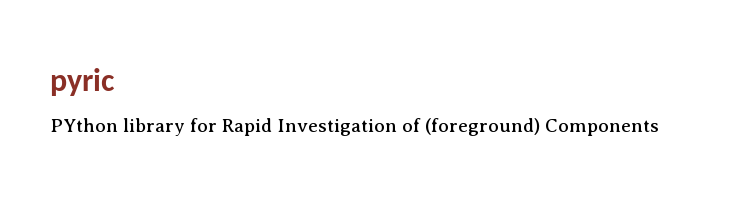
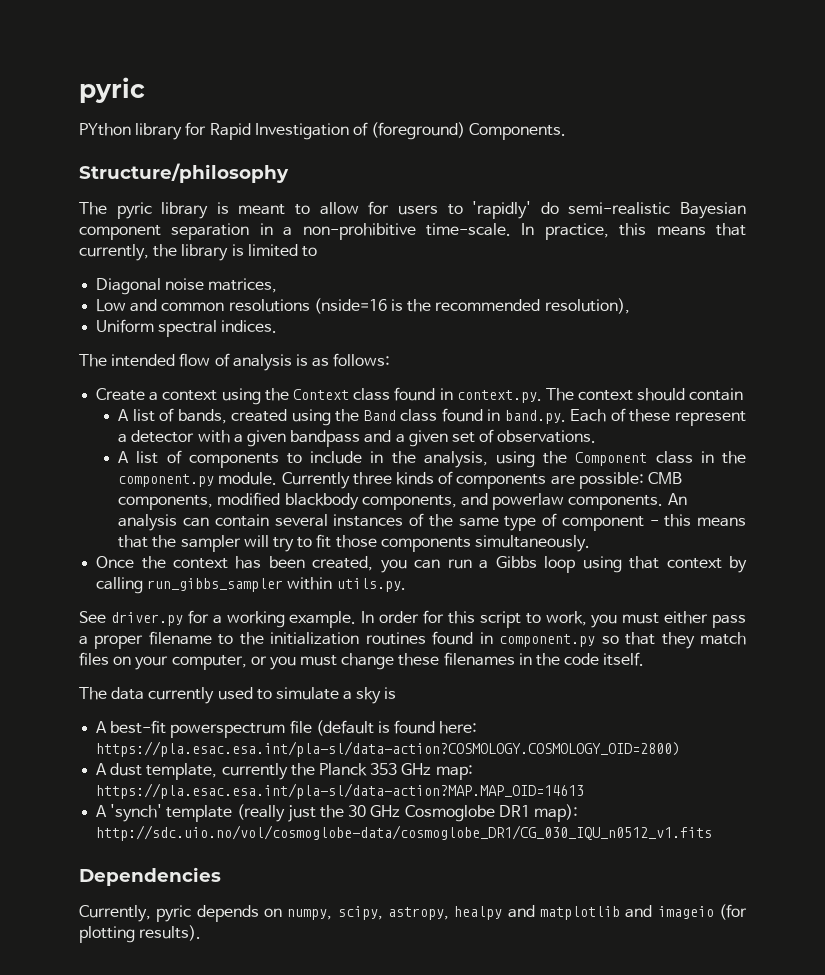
- PYthon library for Rapid Investigation of (foreground) Components
+ PYthon library for Rapid Investigation of (foreground) Components.
+ Structure/philosophy
+ The pyric library is meant to allow for users to 'rapidly' do semi-realistic Bayesian component separation in a non-prohibitive time-scale. In practice, this means that currently, the library is limited to
+ Diagonal noise matrices,
+ Low and common resolutions (nside=16 is the recommended resolution),
+ Uniform spectral indices.
+ The intended flow of analysis is as follows:
+ Create a context using the Context class found in context.py. The context should contain
+ A list of bands, created using the Band class found in band.py. Each of these represent a detector with a given bandpass and a given set of observations.
+ A list of components to include in the analysis, using the Component class in the component.py module. Currently three kinds of components are possible: CMB components, modified blackbody components, and powerlaw components. An analysis can contain several instances of the same type of component - this means that the sampler will try to fit those components simultaneously.
+ Once the context has been created, you can run a Gibbs loop using that context by calling run_gibbs_sampler within utils.py.
+ See driver.py for a working example. In order for this script to work, you must either pass a proper filename to the initialization routines found in component.py so that they match files on your computer, or you must change these filenames in the code itself.
+ The data currently used to simulate a sky is
+ A best-fit powerspectrum file (default is found here: https://pla.esac.esa.int/pla-sl/data-action?COSMOLOGY.COSMOLOGY_OID=2800)
+ A dust template, currently the Planck 353 GHz map: https://pla.esac.esa.int/pla-sl/data-action?MAP.MAP_OID=14613
+ A 'synch' template (really just the 30 GHz Cosmoglobe DR1 map): http://sdc.uio.no/vol/cosmoglobe-data/cosmoglobe_DR1/CG_030_IQU_n0512_v1.fits
+ Dependencies
+ Currently, pyric depends on numpy, scipy, astropy, healpy and matplotlib and imageio (for plotting results).

